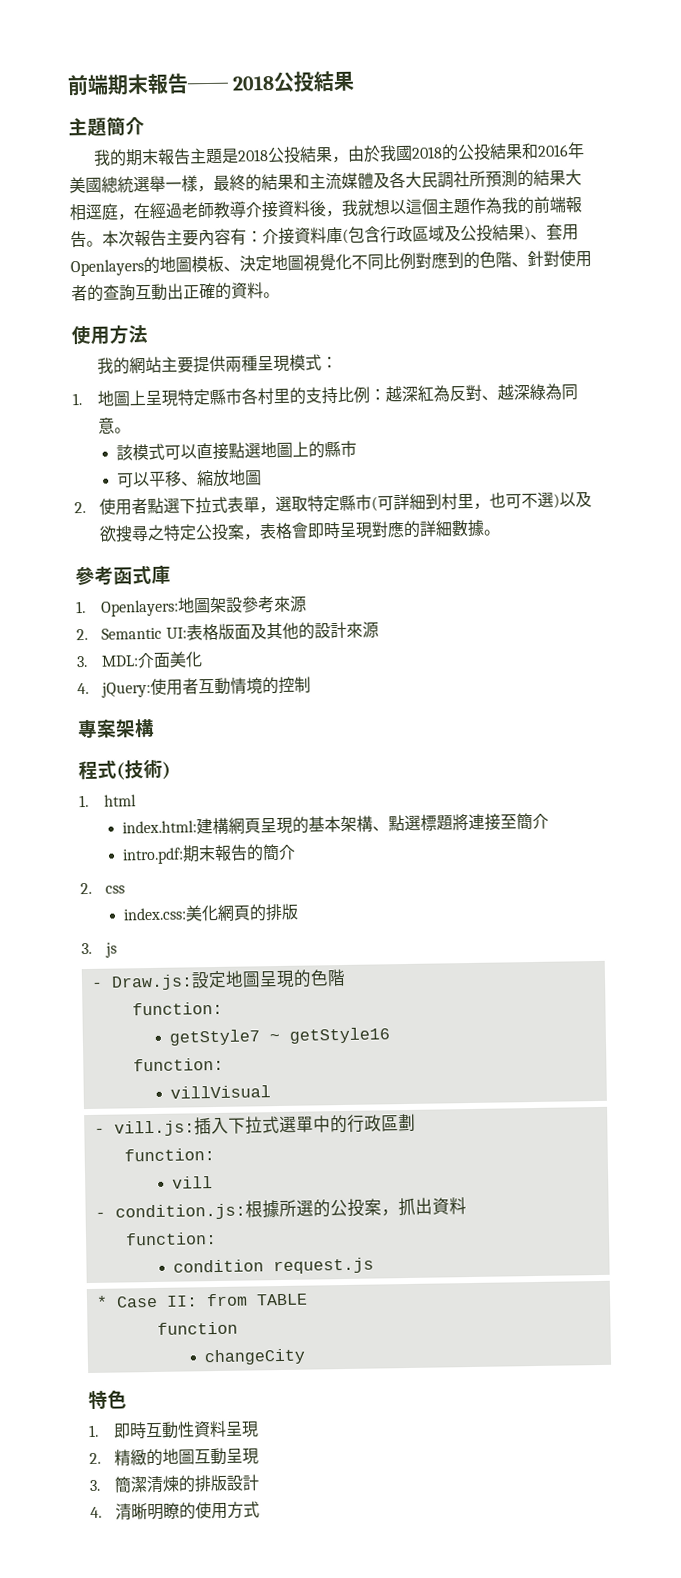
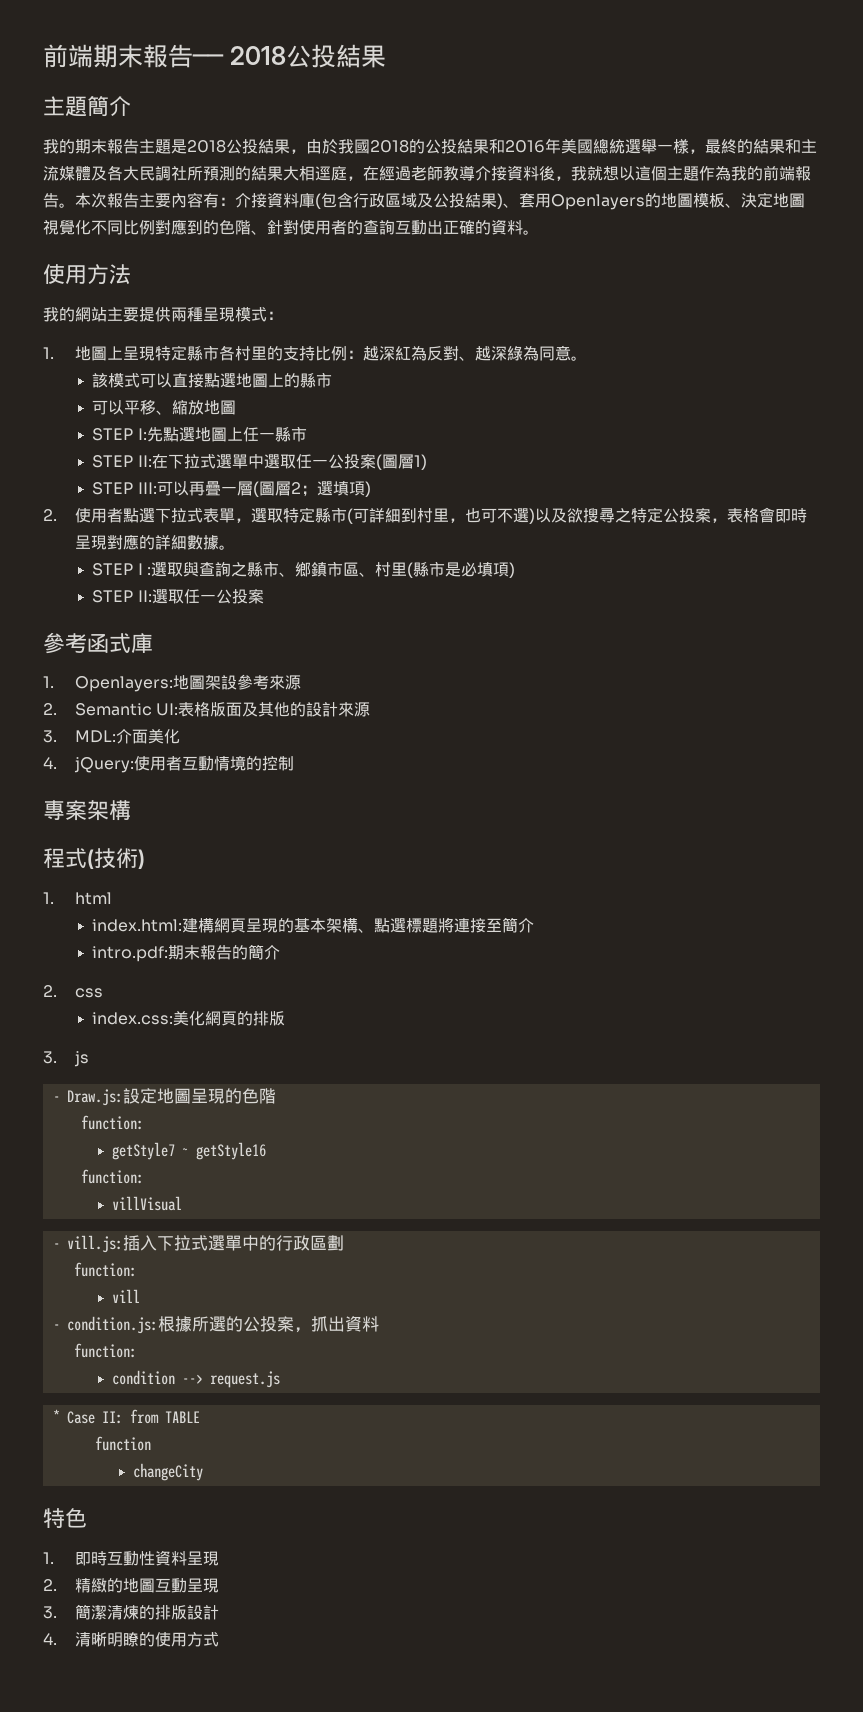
+ STEP I:先點選地圖上任一縣市
+ STEP II:在下拉式選單中選取任一公投案(圖層1)
+ STEP III:可以再疊一層(圖層2；選填項)
+ STEP I :選取與查詢之縣市、鄉鎮市區、村里(縣市是必填項)
+ STEP II:選取任一公投案
- condition request.js
+ condition --> request.js

